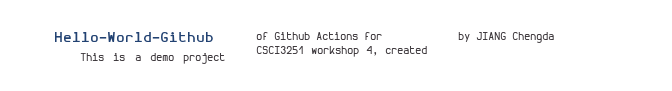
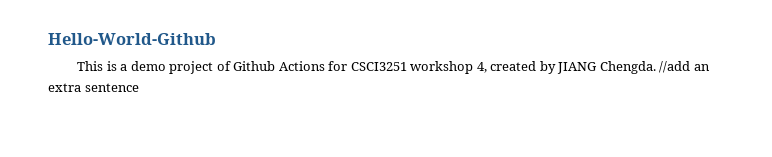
- This is a demo project of Github Actions for CSCI3251 workshop 4, created by JIANG Chengda
+ This is a demo project of Github Actions for CSCI3251 workshop 4, created by JIANG Chengda. //add an extra sentence

